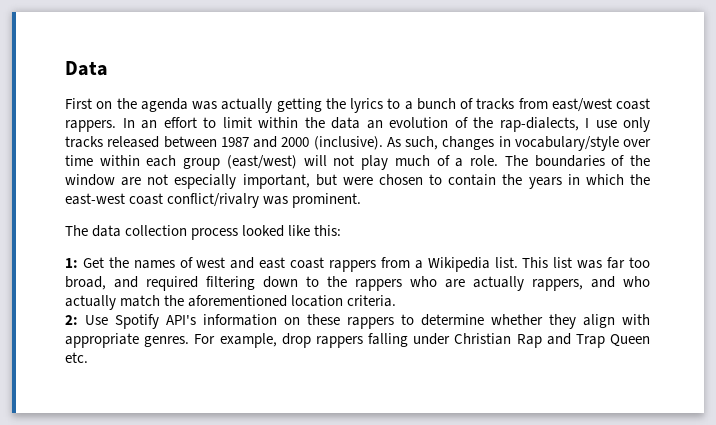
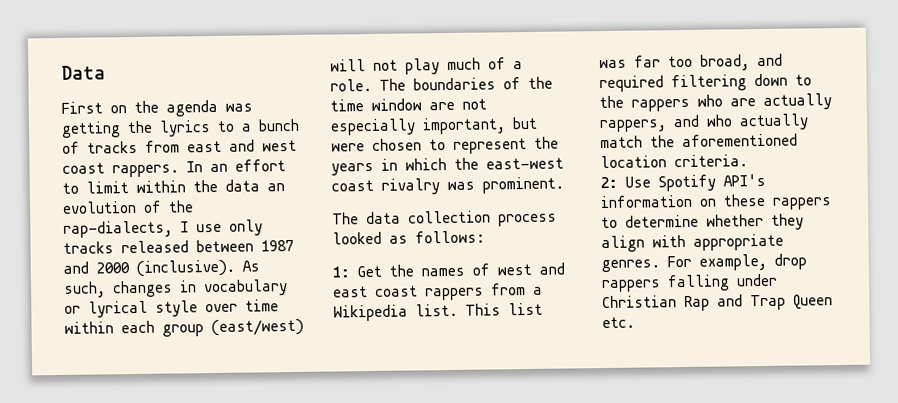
- First on the agenda was actually getting the lyrics to a bunch of tracks from east/west coast rappers.
+ First on the agenda was getting the lyrics to a bunch of tracks from east and west coast rappers.
- As such, changes in vocabulary/style over time within each group (east/west) will not play much of a role.
+ As such, changes in vocabulary or lyrical style over time within each group (east/west) will not play much of a role.
- The boundaries of the window are not especially important, but were chosen to contain the years in which the east-west coast conflict/rivalry was prominent.
+ The boundaries of the time window are not especially important, but were chosen to represent the years in which the east-west coast rivalry was prominent.
- The data collection process looked like this:
+ The data collection process looked as follows:

